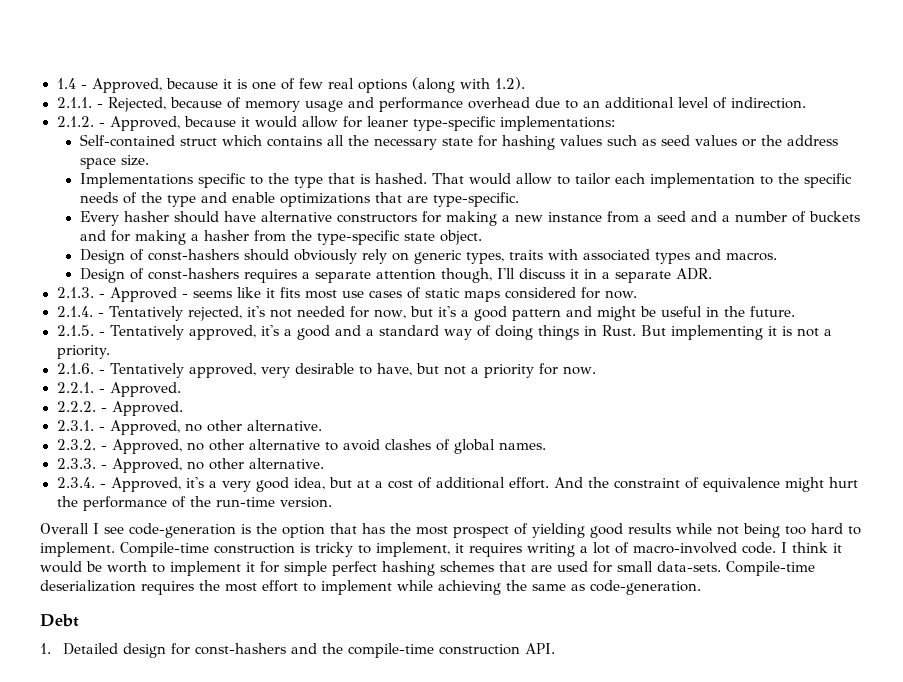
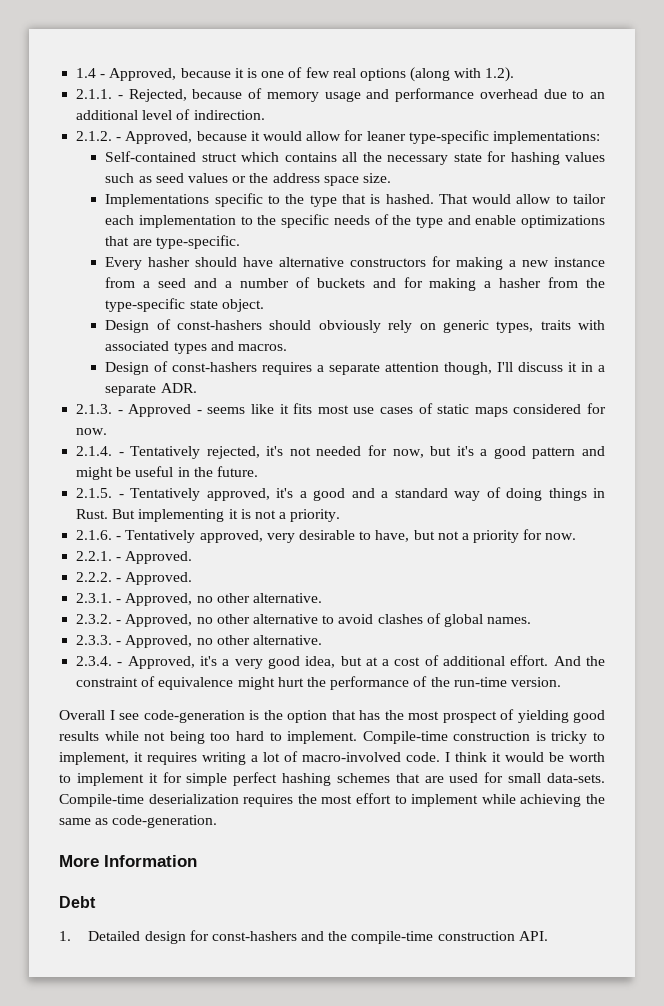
+ More Information

